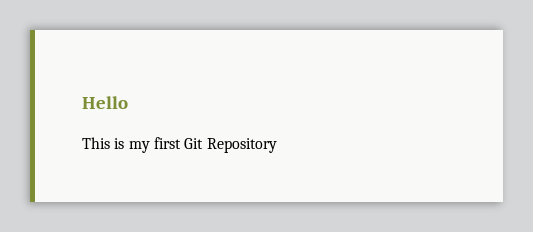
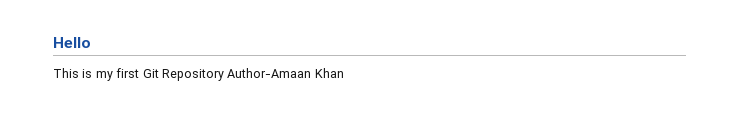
- This is my first Git Repository
+ This is my first Git Repository Author-Amaan Khan

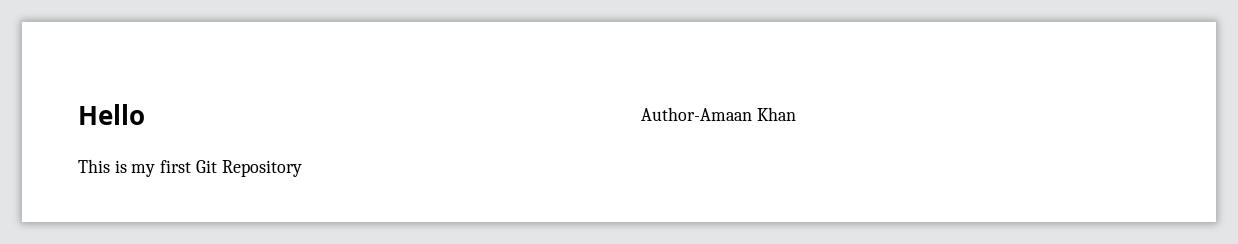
- This is my first Git Repository Author-Amaan Khan
+ This is my first Git Repository
+ Author-Amaan Khan

